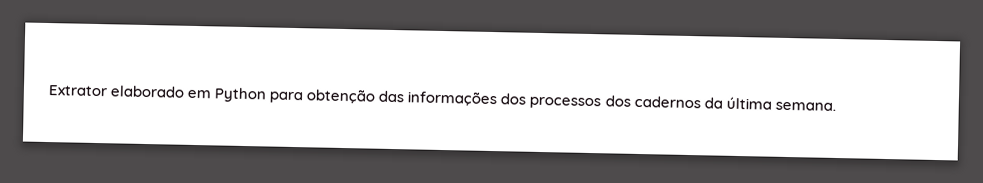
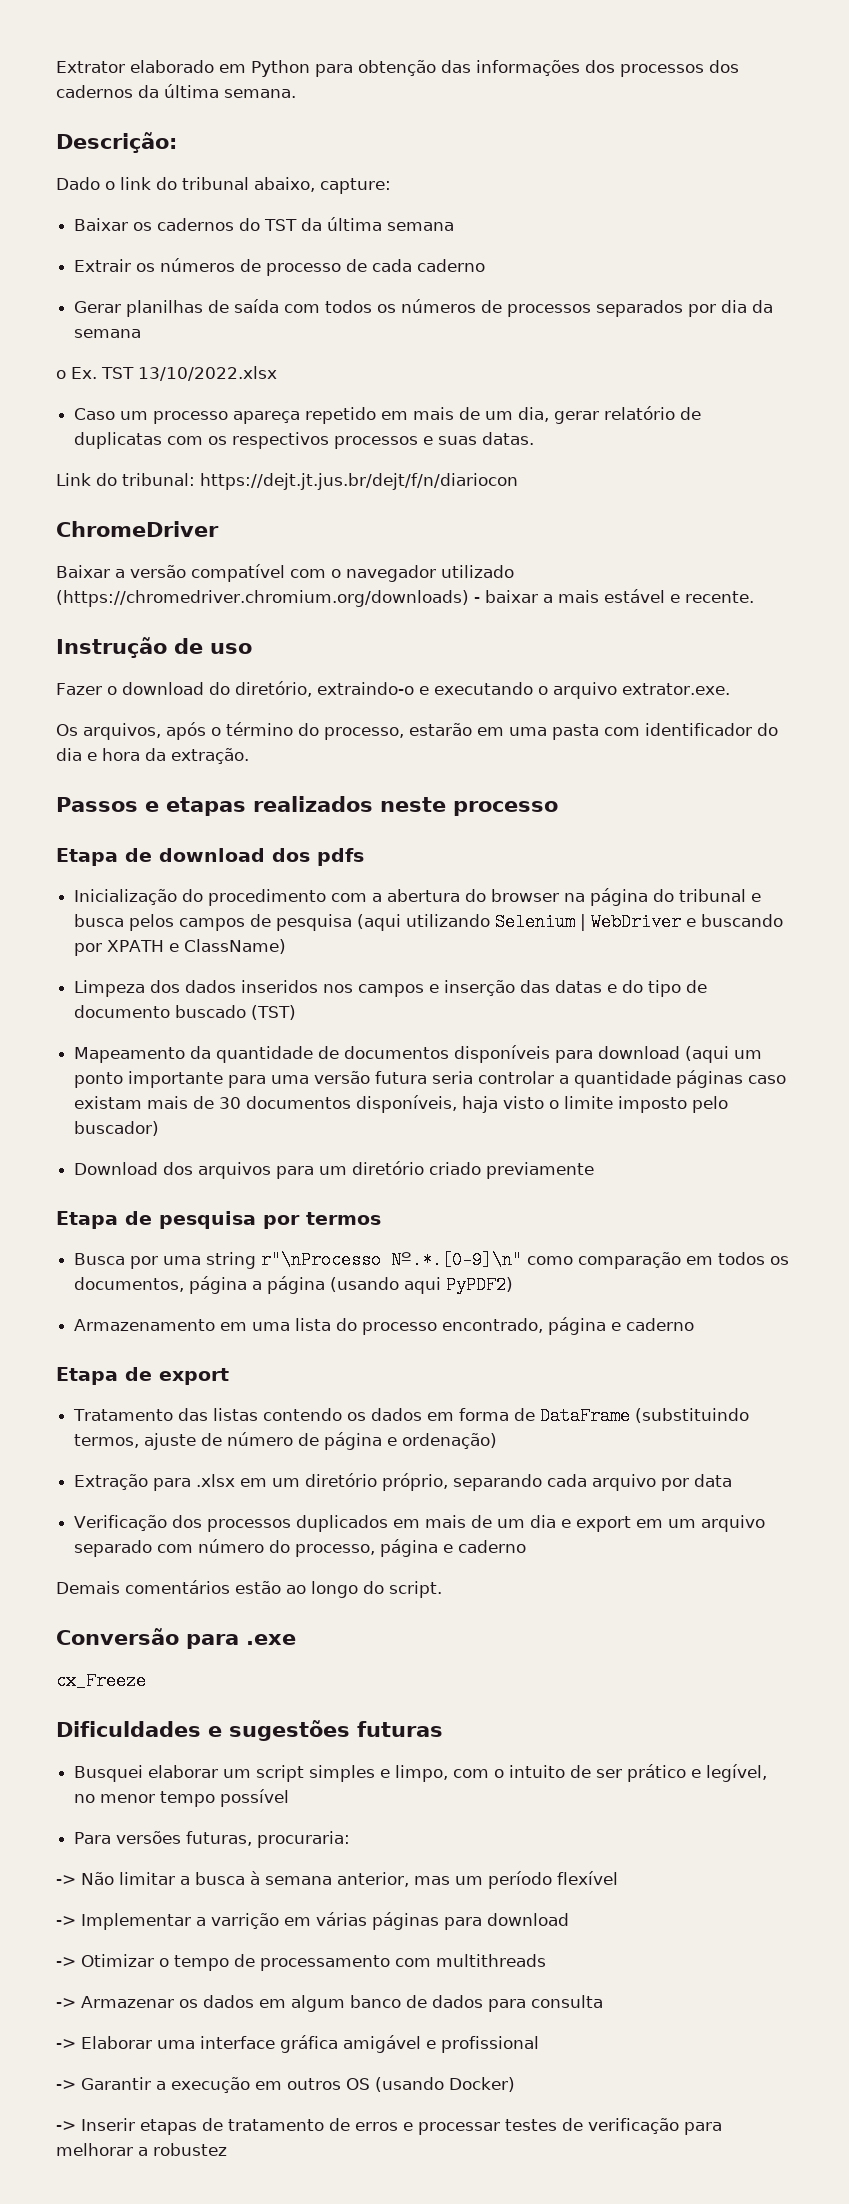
+ Descrição:
+ Dado o link do tribunal abaixo, capture:
+ Baixar os cadernos do TST da última semana
+ Extrair os números de processo de cada caderno
+ Gerar planilhas de saída com todos os números de processos separados por dia da semana
+ o Ex. TST 13/10/2022.xlsx
+ Caso um processo apareça repetido em mais de um dia, gerar relatório de duplicatas com os respectivos processos e suas datas.
+ Link do tribunal: https://dejt.jt.jus.br/dejt/f/n/diariocon
+ ChromeDriver
+ Baixar a versão compatível com o navegador utilizado (https://chromedriver.chromium.org/downloads) - baixar a mais estável e recente.
+ Instrução de uso
+ Fazer o download do diretório, extraindo-o e executando o arquivo extrator.exe.
+ Os arquivos, após o término do processo, estarão em uma pasta com identificador do dia e hora da extração.
+ Passos e etapas realizados neste processo
+ Etapa de download dos pdfs
+ Inicialização do procedimento com a abertura do browser na página do tribunal e busca pelos campos de pesquisa (aqui utilizando Selenium | WebDriver e buscando por XPATH e ClassName)
+ Limpeza dos dados inseridos nos campos e inserção das datas e do tipo de documento buscado (TST)
+ Mapeamento da quantidade de documentos disponíveis para download (aqui um ponto importante para uma versão futura seria controlar a quantidade páginas caso existam mais de 30 documentos disponíveis, haja visto o limite imposto pelo buscador)
+ Download dos arquivos para um diretório criado previamente
+ Etapa de pesquisa por termos
+ Busca por uma string r"\nProcesso Nº.*.[0-9]\n" como comparação em todos os documentos, página a página (usando aqui PyPDF2)
+ Armazenamento em uma lista do processo encontrado, página e caderno
+ Etapa de export
+ Tratamento das listas contendo os dados em forma de DataFrame (substituindo termos, ajuste de número de página e ordenação)
+ Extração para .xlsx em um diretório próprio, separando cada arquivo por data
+ Verificação dos processos duplicados em mais de um dia e export em um arquivo separado com número do processo, página e caderno
+ Demais comentários estão ao longo do script.
+ Conversão para .exe
+ cx_Freeze
+ Dificuldades e sugestões futuras
+ Busquei elaborar um script simples e limpo, com o intuito de ser prático e legível, no menor tempo possível
+ Para versões futuras, procuraria:
+ -> Não limitar a busca à semana anterior, mas um período flexível
+ -> Implementar a varrição em várias páginas para download
+ -> Otimizar o tempo de processamento com multithreads
+ -> Armazenar os dados em algum banco de dados para consulta
+ -> Elaborar uma interface gráfica amigável e profissional
+ -> Garantir a execução em outros OS (usando Docker)
+ -> Inserir etapas de tratamento de erros e processar testes de verificação para melhorar a robustez

